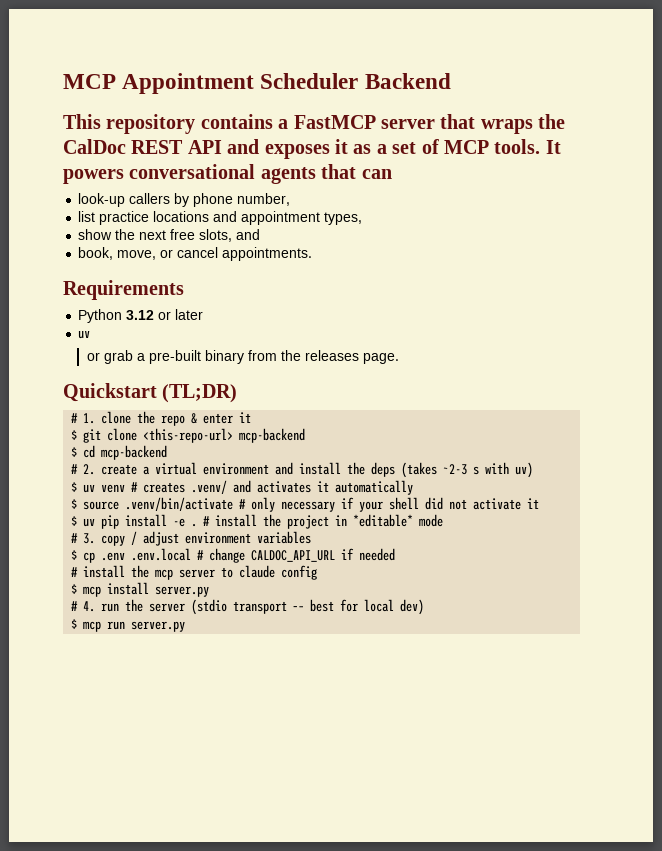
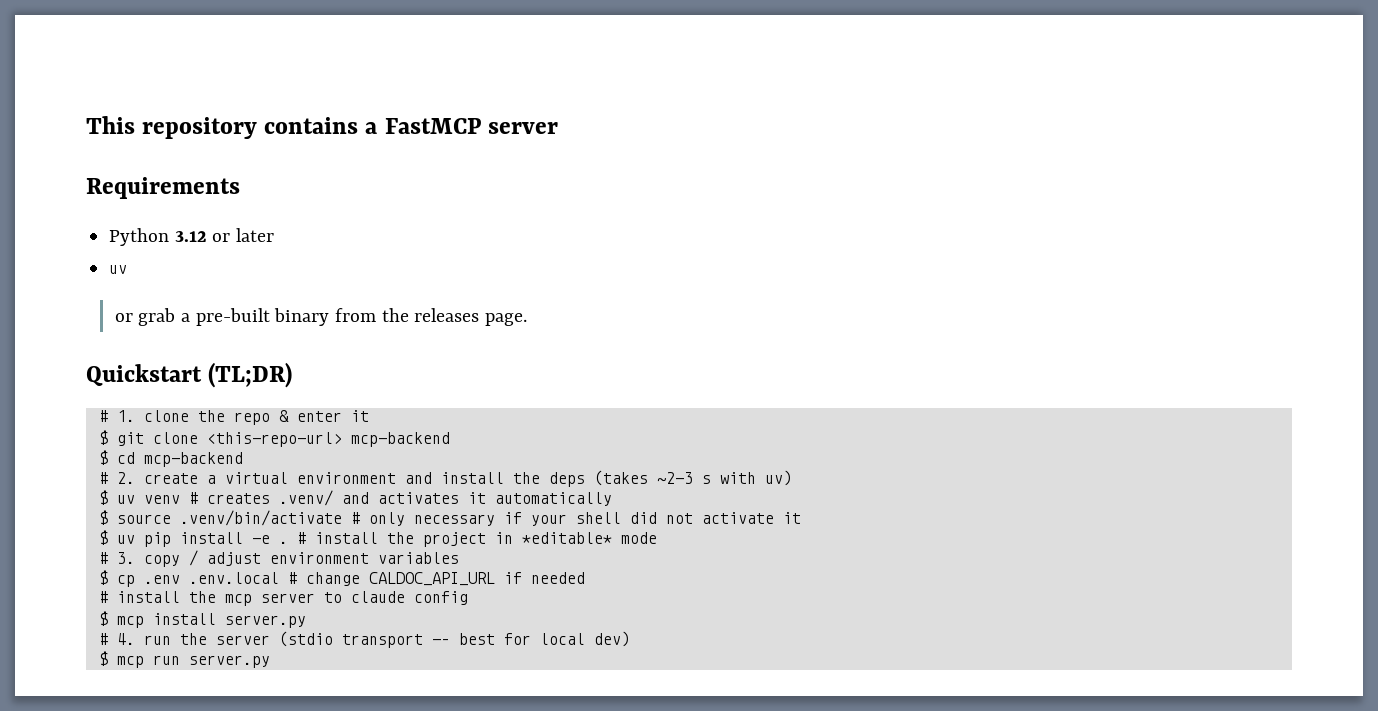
- MCP Appointment Scheduler Backend
- This repository contains a FastMCP server that wraps the CalDoc REST API and exposes it as a set of MCP tools. It powers conversational agents that can
- look-up callers by phone number,
- list practice locations and appointment types,
- show the next free slots, and
- book, move, or cancel appointments.
+ This repository contains a FastMCP server

